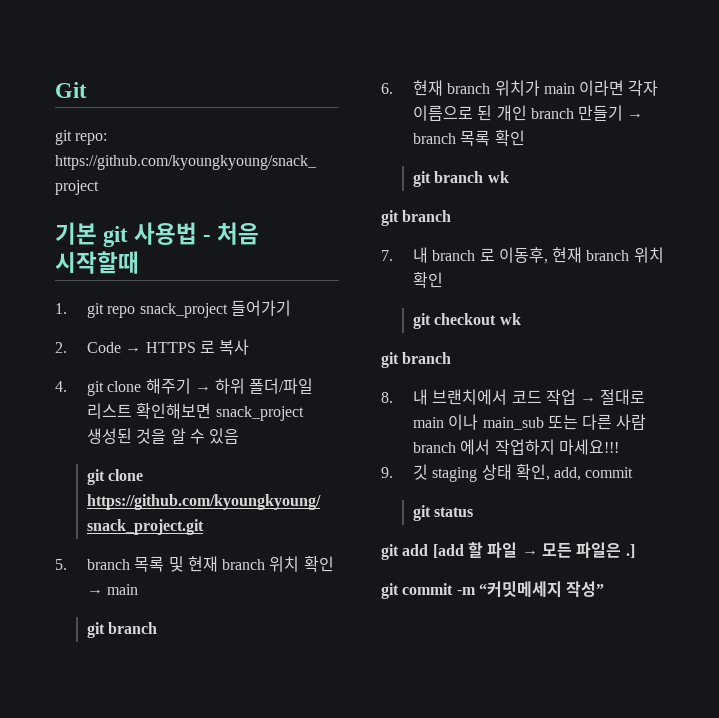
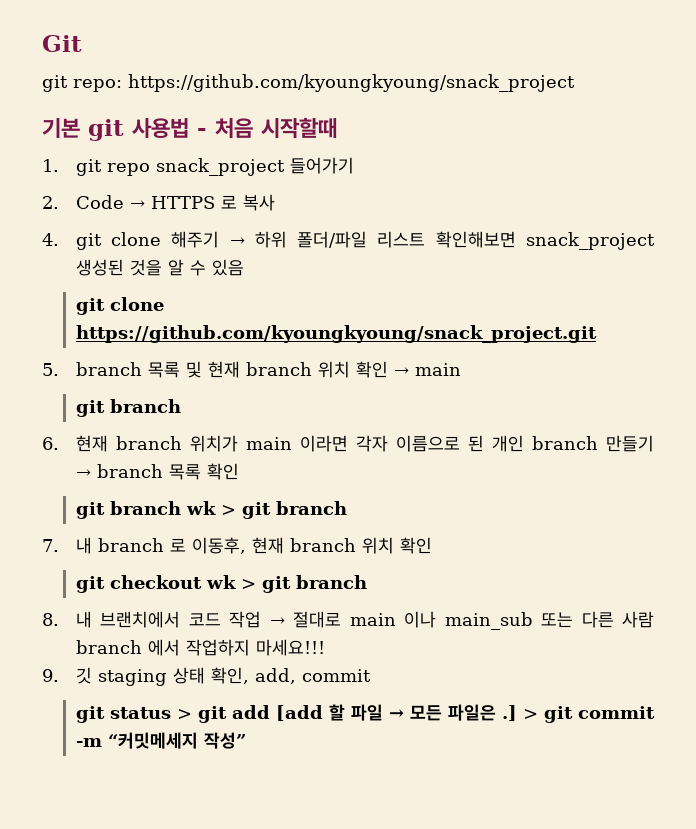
- git branch wk
- git branch
+ git branch wk > git branch
- git checkout wk
- git branch
+ git checkout wk > git branch
- git status
- git add [add 할 파일 → 모든 파일은 .]
- git commit -m “커밋메세지 작성”
+ git status > git add [add 할 파일 → 모든 파일은 .] > git commit -m “커밋메세지 작성”

